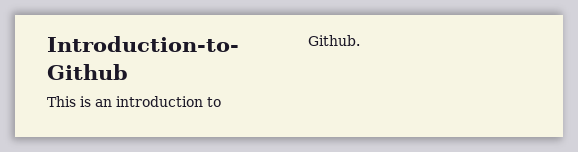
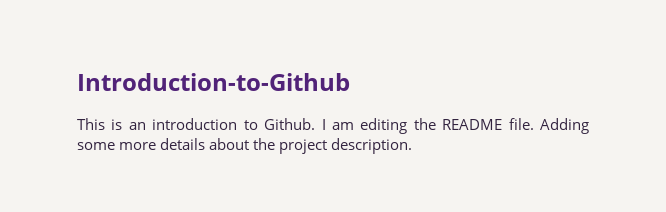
+ I am editing the README file. Adding some more details about the project description.

